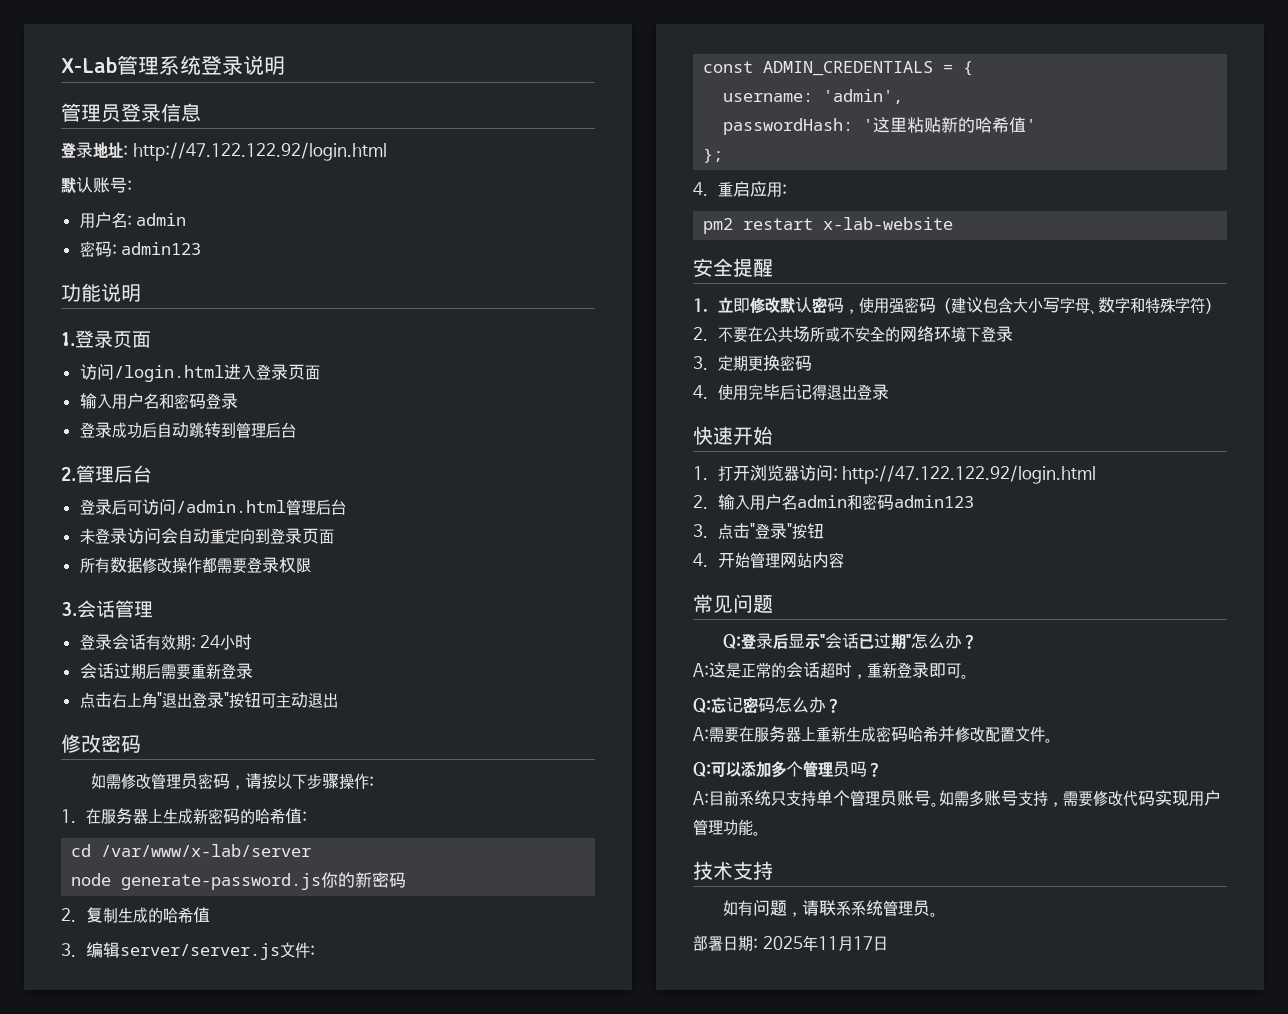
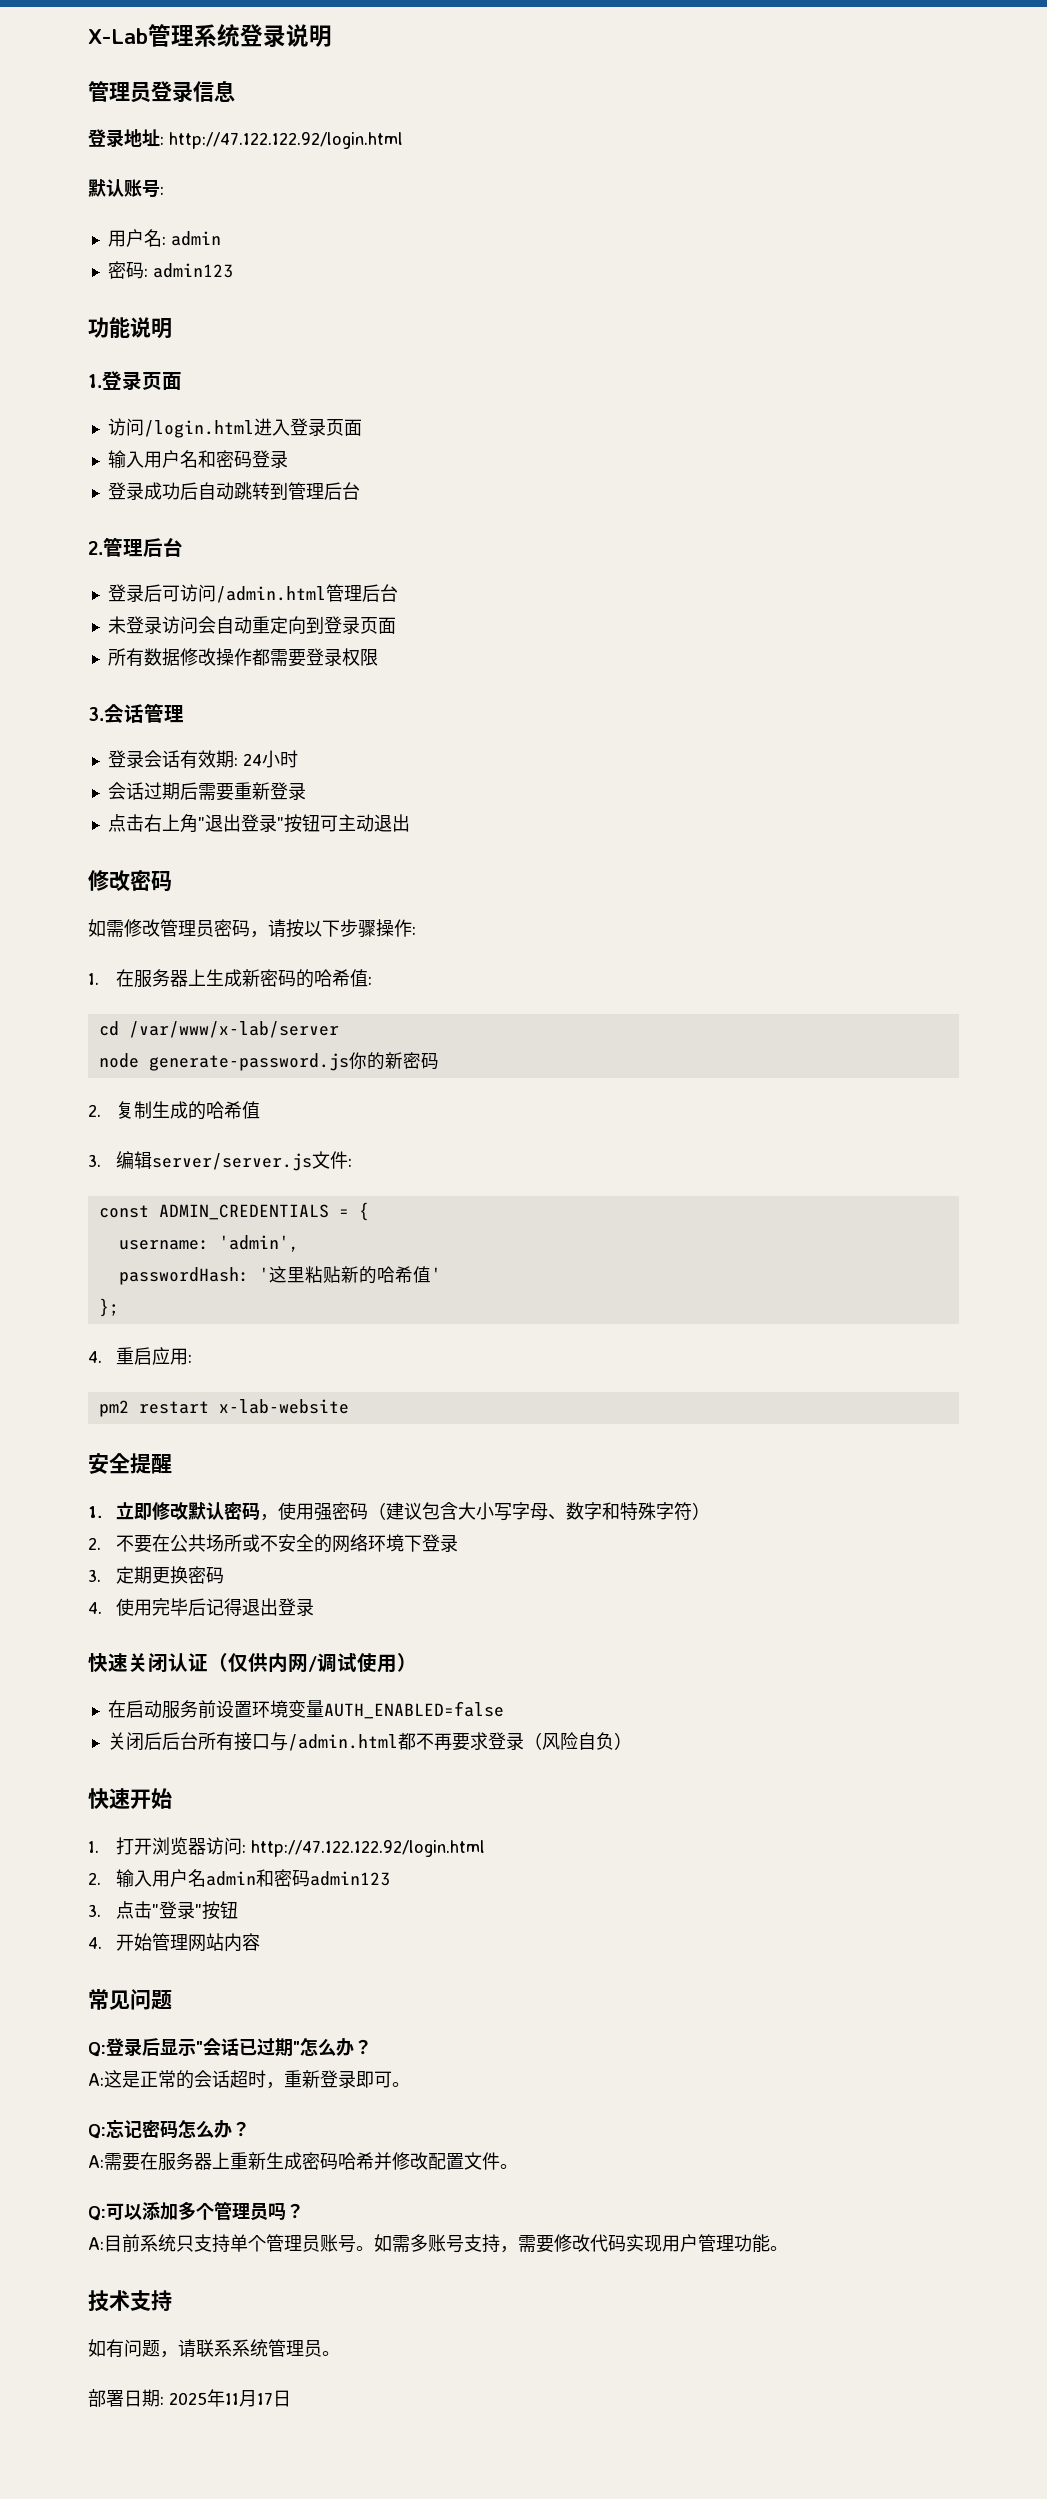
+ 快速关闭认证（仅供内网/调试使用）
+ 在启动服务前设置环境变量AUTH_ENABLED=false
+ 关闭后后台所有接口与/admin.html都不再要求登录（风险自负）

